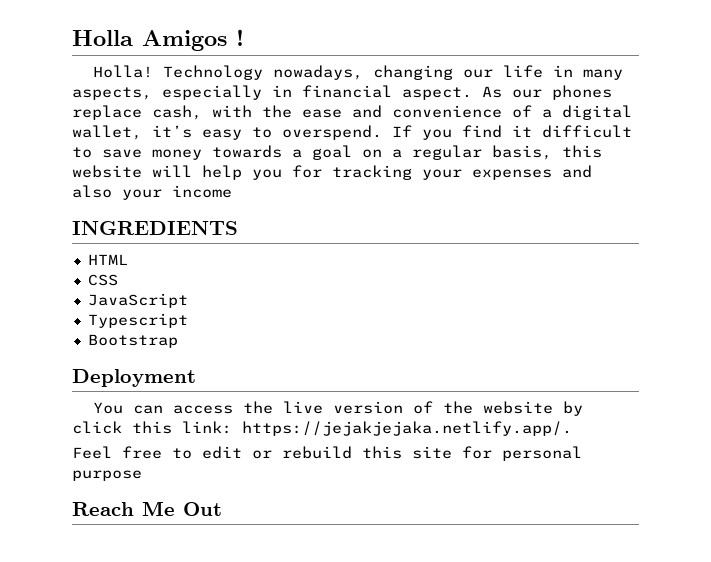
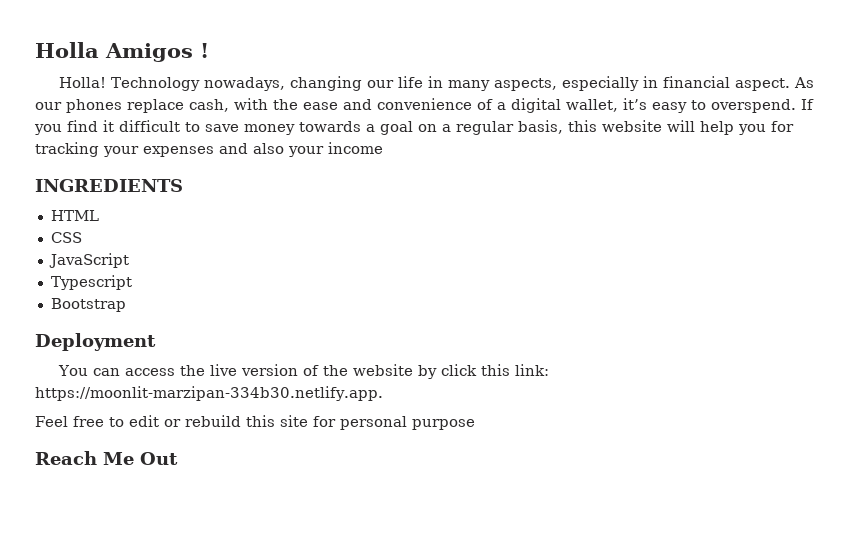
- You can access the live version of the website by click this link: https://jejakjejaka.netlify.app/.
+ You can access the live version of the website by click this link: https://moonlit-marzipan-334b30.netlify.app.

